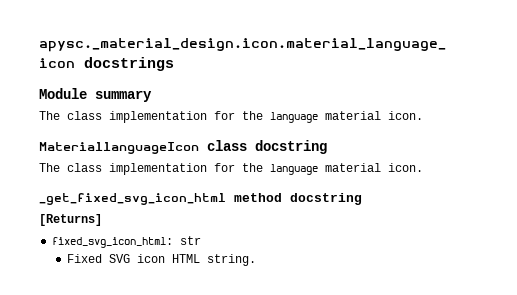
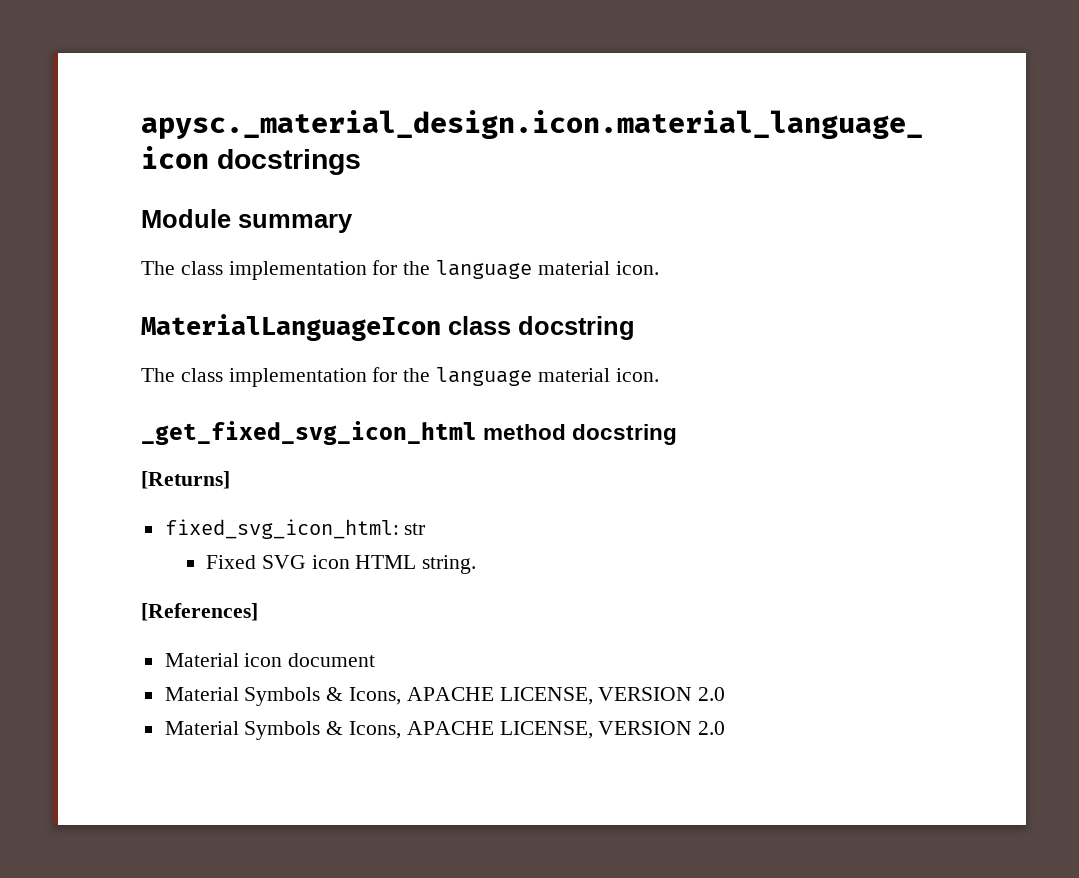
- MateriallanguageIcon class docstring
+ MaterialLanguageIcon class docstring
+ [References]
+ Material icon document
+ Material Symbols & Icons, APACHE LICENSE, VERSION 2.0
+ Material Symbols & Icons, APACHE LICENSE, VERSION 2.0

